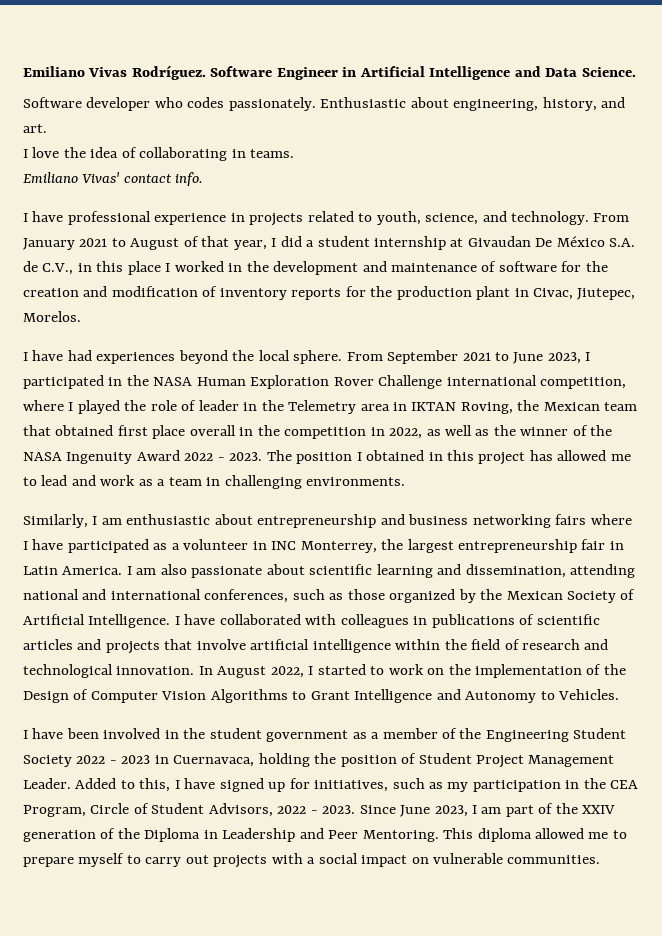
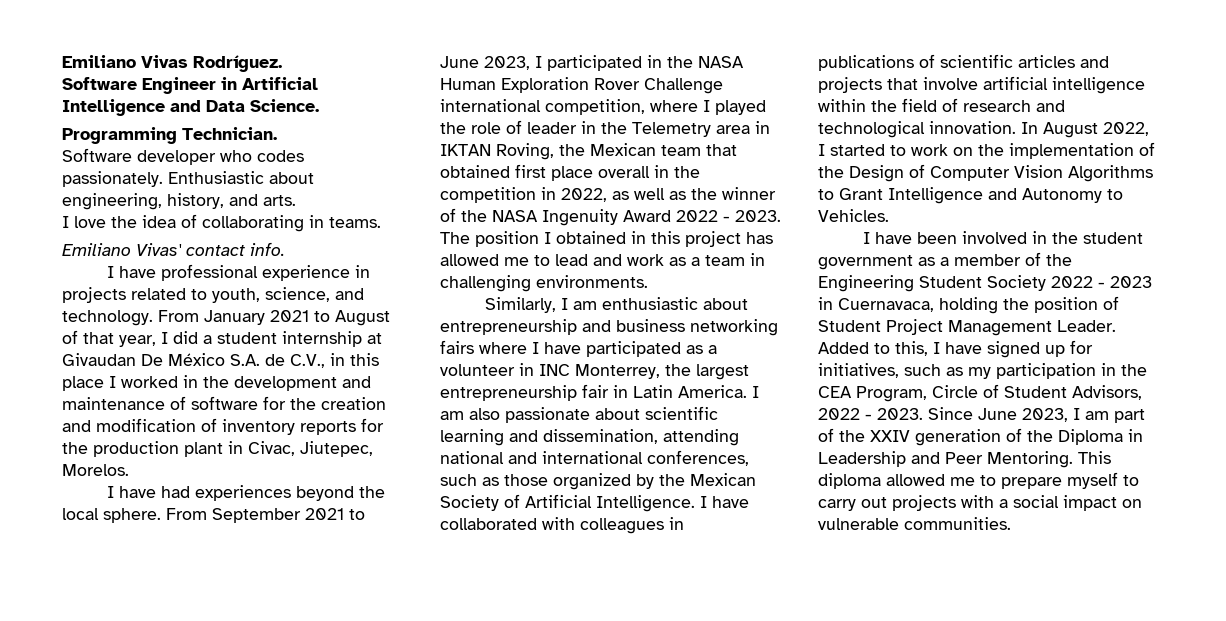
- Emiliano Vivas Rodríguez. Software Engineer in Artificial Intelligence and Data Science.
+ Emiliano Vivas Rodríguez.
+ Software Engineer in Artificial Intelligence and Data Science.
+ Programming Technician.
- Enthusiastic about engineering, history, and art.
+ Enthusiastic about engineering, history, and arts.

